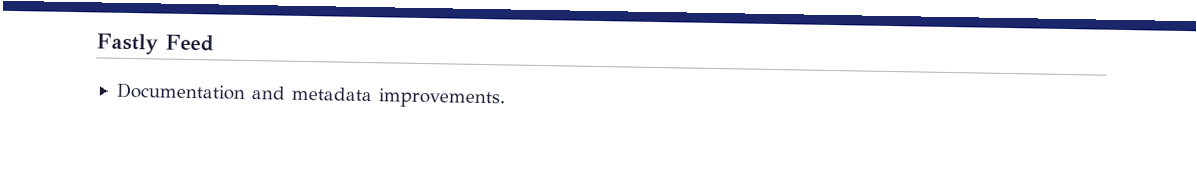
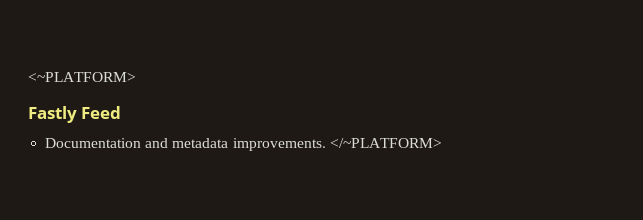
+ <~PLATFORM>
+ </~PLATFORM>

